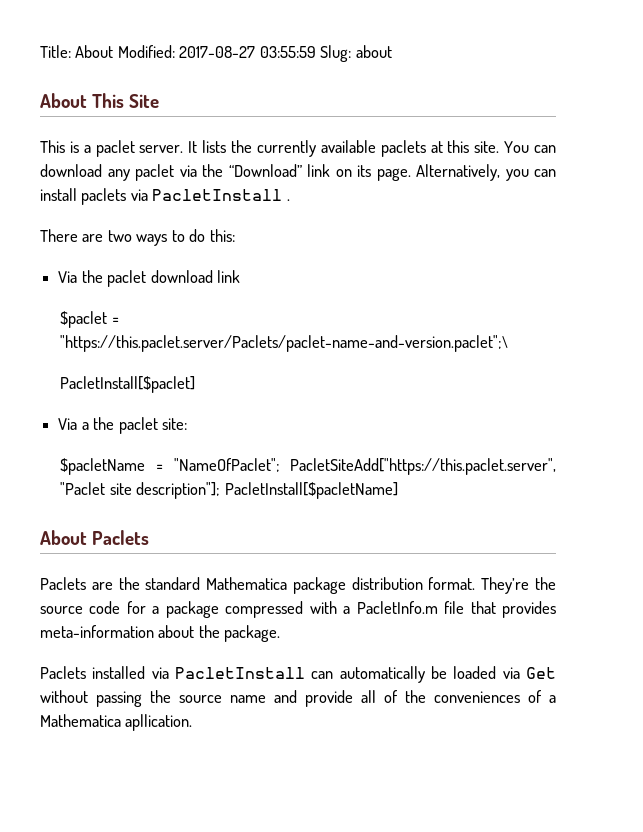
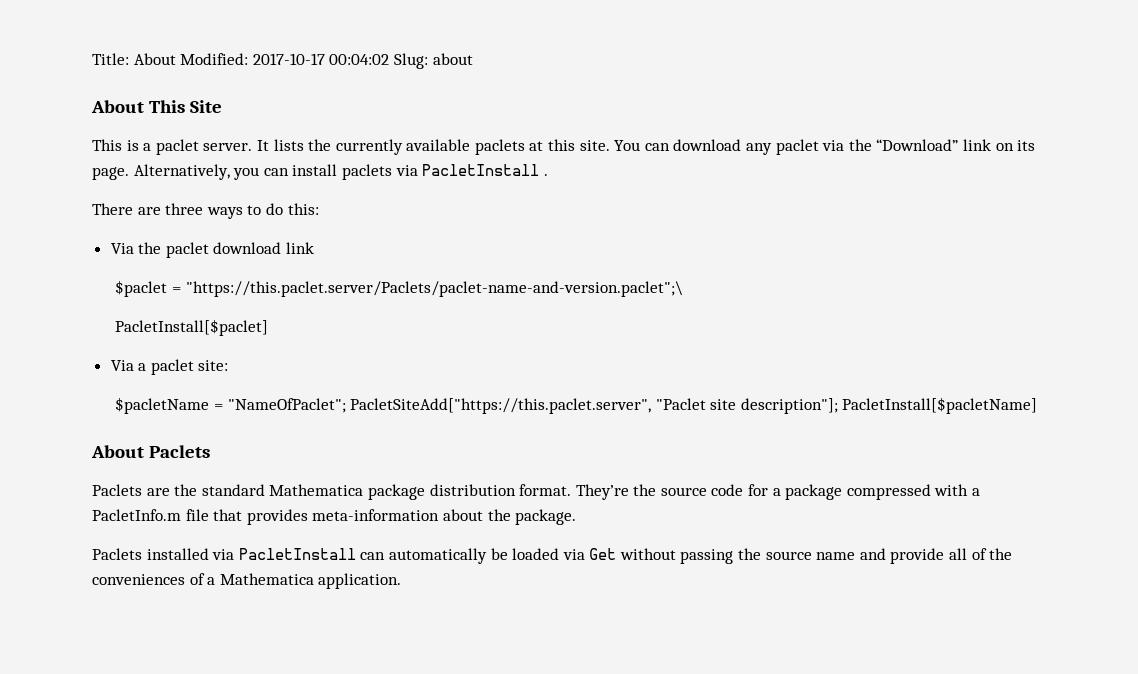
- Title: About Modified: 2017-08-27 03:55:59 Slug: about
+ Title: About Modified: 2017-10-17 00:04:02 Slug: about
- There are two ways to do this:
+ There are three ways to do this:
- Via a the paclet site:
+ Via a paclet site:
- Paclets installed via PacletInstall can automatically be loaded via Get without passing the source name and provide all of the conveniences of a Mathematica apllication.
+ Paclets installed via PacletInstall can automatically be loaded via Get without passing the source name and provide all of the conveniences of a Mathematica application.

